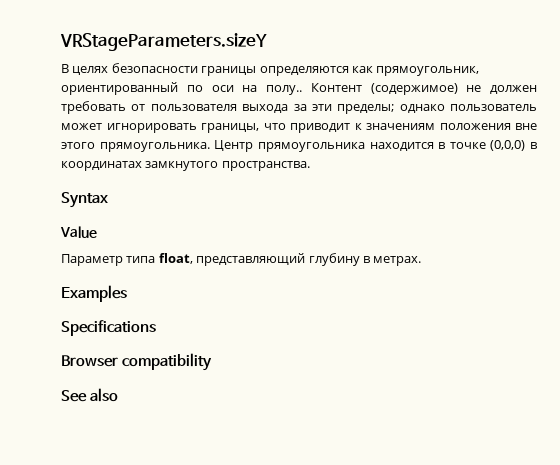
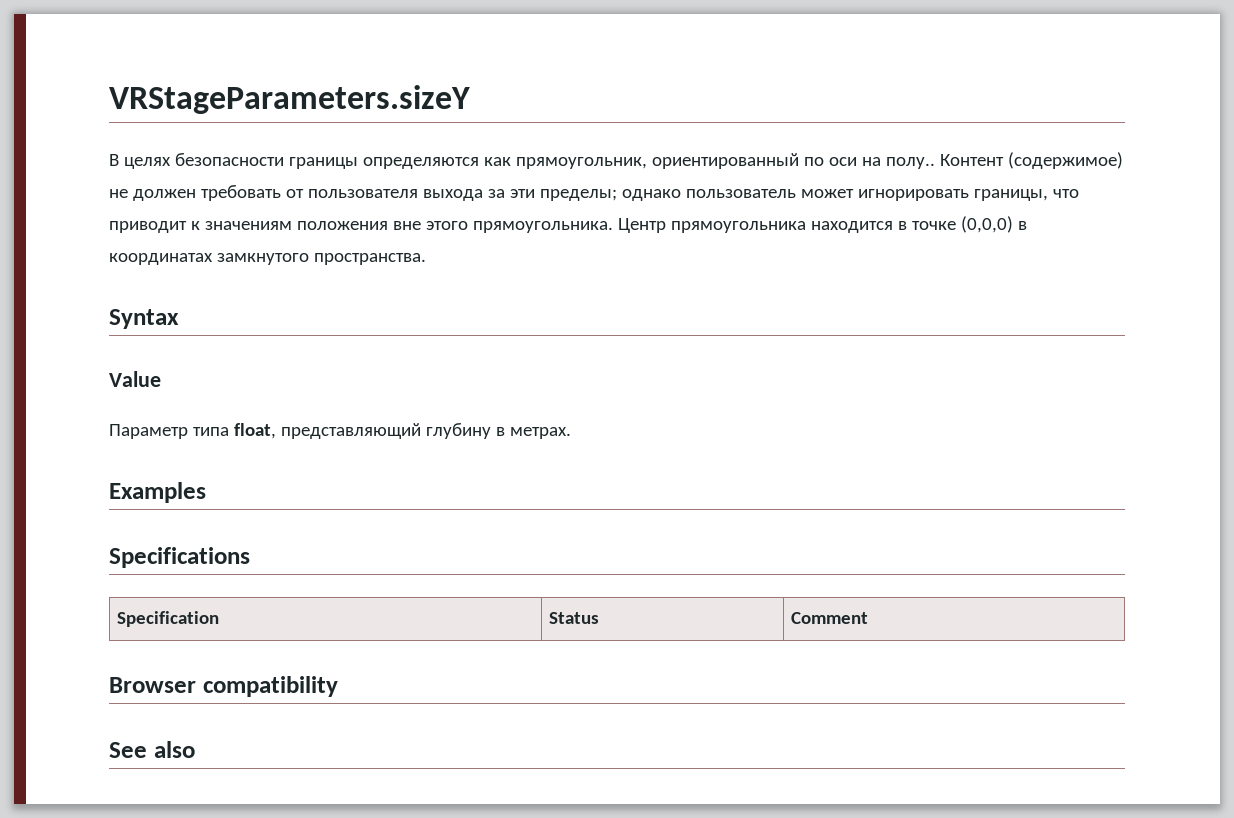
+ Specification | Status | Comment

